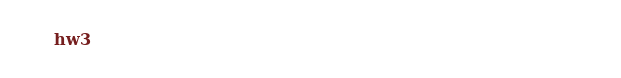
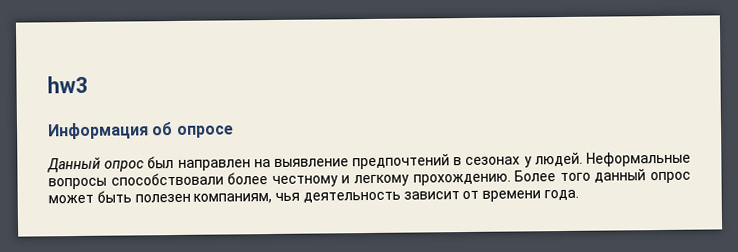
+ Информация об опросе
+ Данный опрос был направлен на выявление предпочтений в сезонах у людей. Неформальные вопросы способствовали более честному и легкому прохождению. Более того данный опрос может быть полезен компаниям, чья деятельность зависит от времени года.

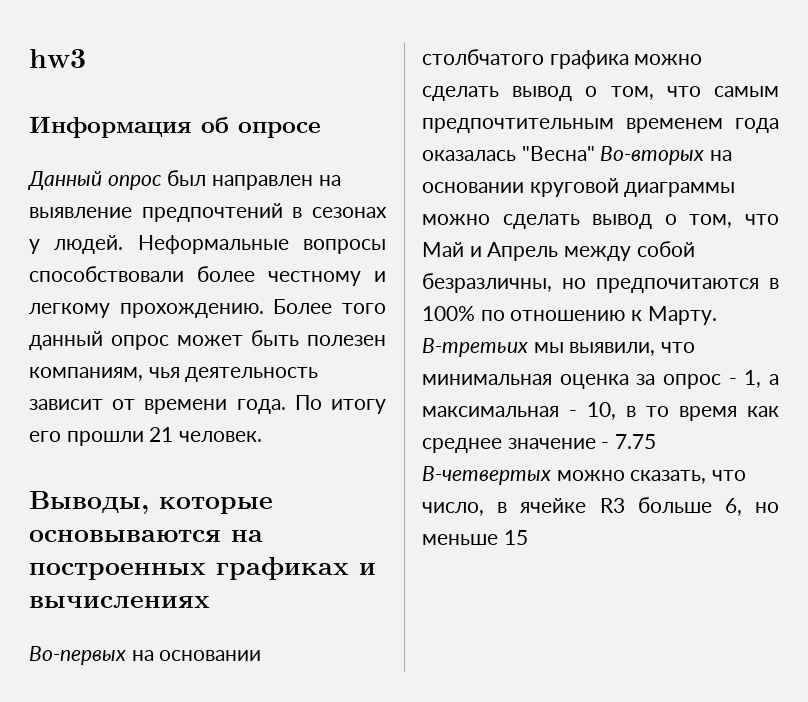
+ По итогу его прошли 21 человек.
+ Выводы, которые основываются на построенных графиках и вычислениях
+ Во-первых на основании столбчатого графика можно сделать вывод о том, что самым предпочтительным временем года оказалась "Весна" Во-вторых на основании круговой диаграммы можно сделать вывод о том, что Май и Апрель между собой безразличны, но предпочитаются в 100% по отношению к Марту. В-третьих мы выявили, что минимальная оценка за опрос - 1, а максимальная - 10, в то время как среднее значение - 7.75 В-четвертых можно сказать, что число, в ячейке R3 больше 6, но меньше 15

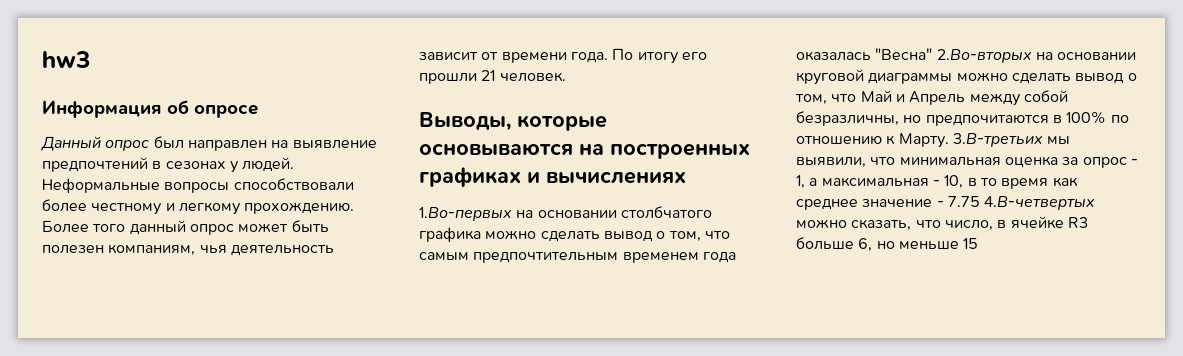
- Во-первых на основании столбчатого графика можно сделать вывод о том, что самым предпочтительным временем года оказалась "Весна" Во-вторых на основании круговой диаграммы можно сделать вывод о том, что Май и Апрель между собой безразличны, но предпочитаются в 100% по отношению к Марту.
+ 1.Во-первых на основании столбчатого графика можно сделать вывод о том, что самым предпочтительным временем года оказалась "Весна" 2.Во-вторых на основании круговой диаграммы можно сделать вывод о том, что Май и Апрель между собой безразличны, но предпочитаются в 100% по отношению к Марту.
- В-третьих мы выявили, что минимальная оценка за опрос - 1, а максимальная - 10, в то время как среднее значение - 7.75 В-четвертых можно сказать, что число, в ячейке R3 больше 6, но меньше 15
+ 3.В-третьих мы выявили, что минимальная оценка за опрос - 1, а максимальная - 10, в то время как среднее значение - 7.75 4.В-четвертых можно сказать, что число, в ячейке R3 больше 6, но меньше 15

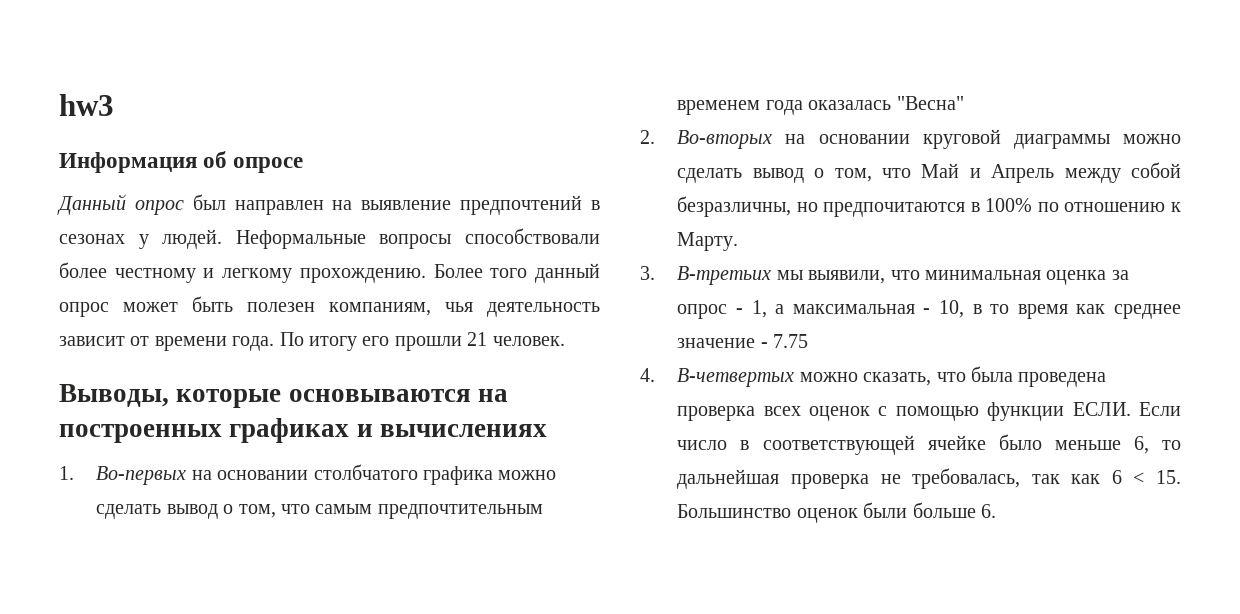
- 1.Во-первых на основании столбчатого графика можно сделать вывод о том, что самым предпочтительным временем года оказалась "Весна" 2.Во-вторых на основании круговой диаграммы можно сделать вывод о том, что Май и Апрель между собой безразличны, но предпочитаются в 100% по отношению к Марту. 3.В-третьих мы выявили, что минимальная оценка за опрос - 1, а максимальная - 10, в то время как среднее значение - 7.75 4.В-четвертых можно сказать, что число, в ячейке R3 больше 6, но меньше 15
+ 1. Во-первых на основании столбчатого графика можно сделать вывод о том, что самым предпочтительным временем года оказалась "Весна"
+ 2. Во-вторых на основании круговой диаграммы можно сделать вывод о том, что Май и Апрель между собой безразличны, но предпочитаются в 100% по отношению к Марту.
+ 3. В-третьих мы выявили, что минимальная оценка за опрос - 1, а максимальная - 10, в то время как среднее значение - 7.75
+ 4. В-четвертых можно сказать, что была проведена проверка всех оценок с помощью функции ЕСЛИ. Если число в соответствующей ячейке было меньше 6, то дальнейшая проверка не требовалась, так как 6 < 15. Большинство оценок были больше 6.

